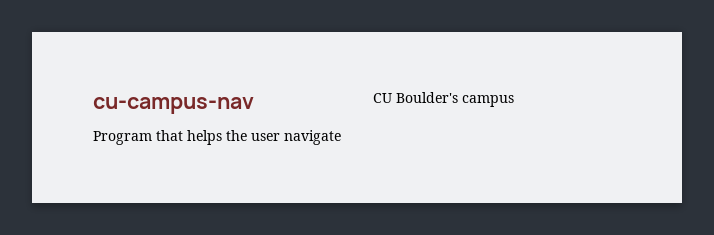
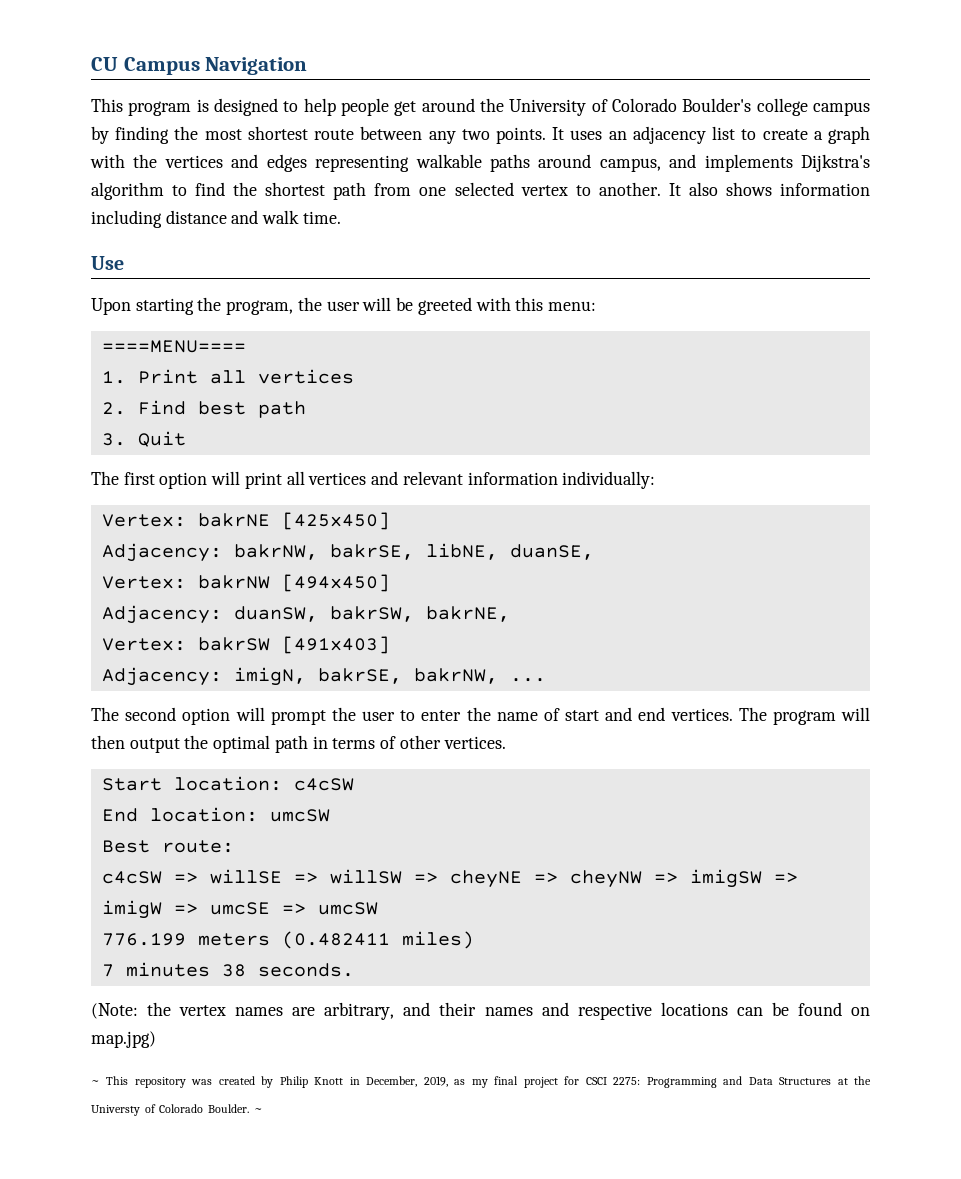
- cu-campus-nav
- Program that helps the user navigate CU Boulder's campus
+ CU Campus Navigation
+ This program is designed to help people get around the University of Colorado Boulder's college campus by finding the most shortest route between any two points. It uses an adjacency list to create a graph with the vertices and edges representing walkable paths around campus, and implements Dijkstra's algorithm to find the shortest path from one selected vertex to another. It also shows information including distance and walk time.
+ Use
+ Upon starting the program, the user will be greeted with this menu:
+ ====MENU====
+ 1. Print all vertices
+ 2. Find best path
+ 3. Quit
+ The first option will print all vertices and relevant information individually:
+ Vertex: bakrNE [425x450]
+ Adjacency: bakrNW, bakrSE, libNE, duanSE,
+ Vertex: bakrNW [494x450]
+ Adjacency: duanSW, bakrSW, bakrNE,
+ Vertex: bakrSW [491x403]
+ Adjacency: imigN, bakrSE, bakrNW, ...
+ The second option will prompt the user to enter the name of start and end vertices. The program will then output the optimal path in terms of other vertices.
+ Start location: c4cSW
+ End location: umcSW
+ Best route:
+ c4cSW => willSE => willSW => cheyNE => cheyNW => imigSW => imigW => umcSE => umcSW
+ 776.199 meters (0.482411 miles)
+ 7 minutes 38 seconds.
+ (Note: the vertex names are arbitrary, and their names and respective locations can be found on map.jpg)
+ ~ This repository was created by Philip Knott in December, 2019, as my final project for CSCI 2275: Programming and Data Structures at the Universty of Colorado Boulder. ~

